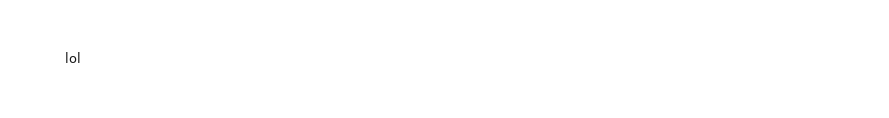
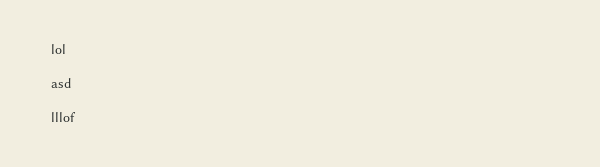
+ asd
+ lllof

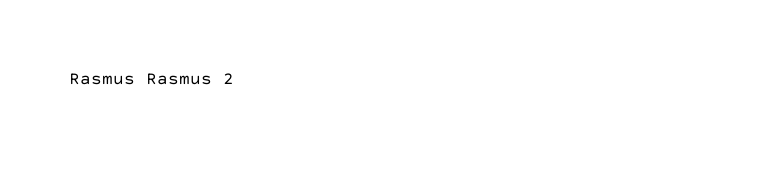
- lol
- asd
- lllof
+ Rasmus Rasmus 2

